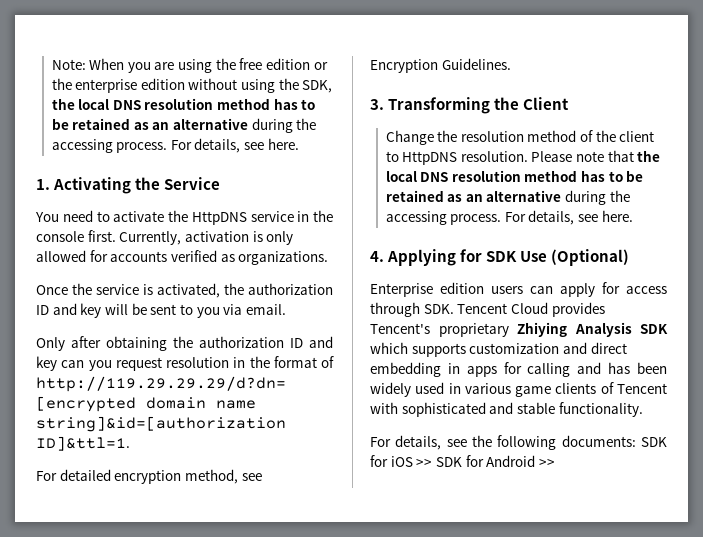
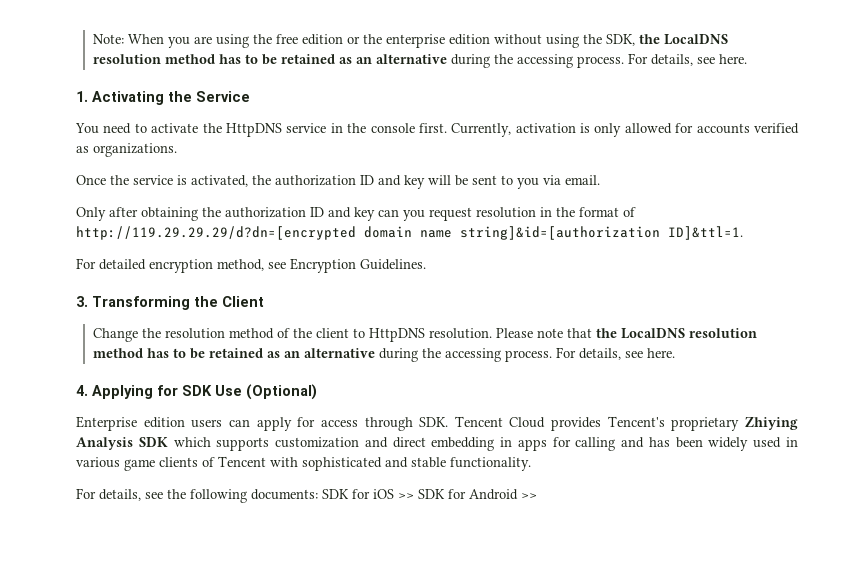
- Note: When you are using the free edition or the enterprise edition without using the SDK, the local DNS resolution method has to be retained as an alternative during the accessing process.
+ Note: When you are using the free edition or the enterprise edition without using the SDK, the LocalDNS resolution method has to be retained as an alternative during the accessing process.
- Please note that the local DNS resolution method has to be retained as an alternative during the accessing process.
+ Please note that the LocalDNS resolution method has to be retained as an alternative during the accessing process.

